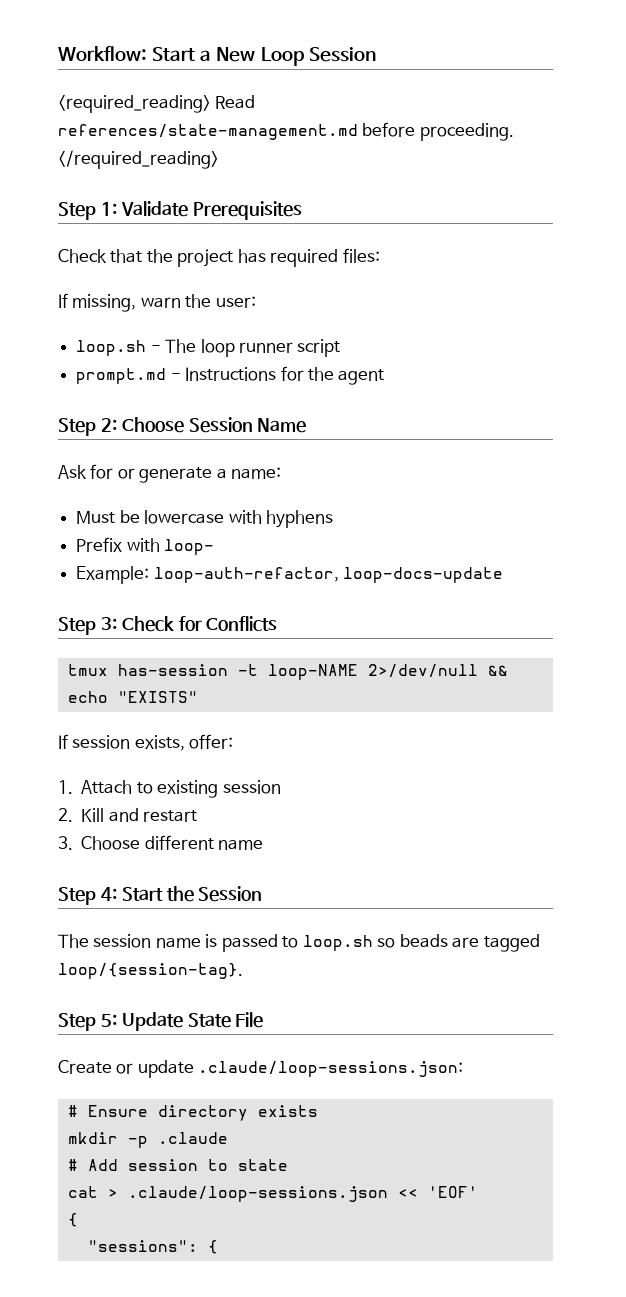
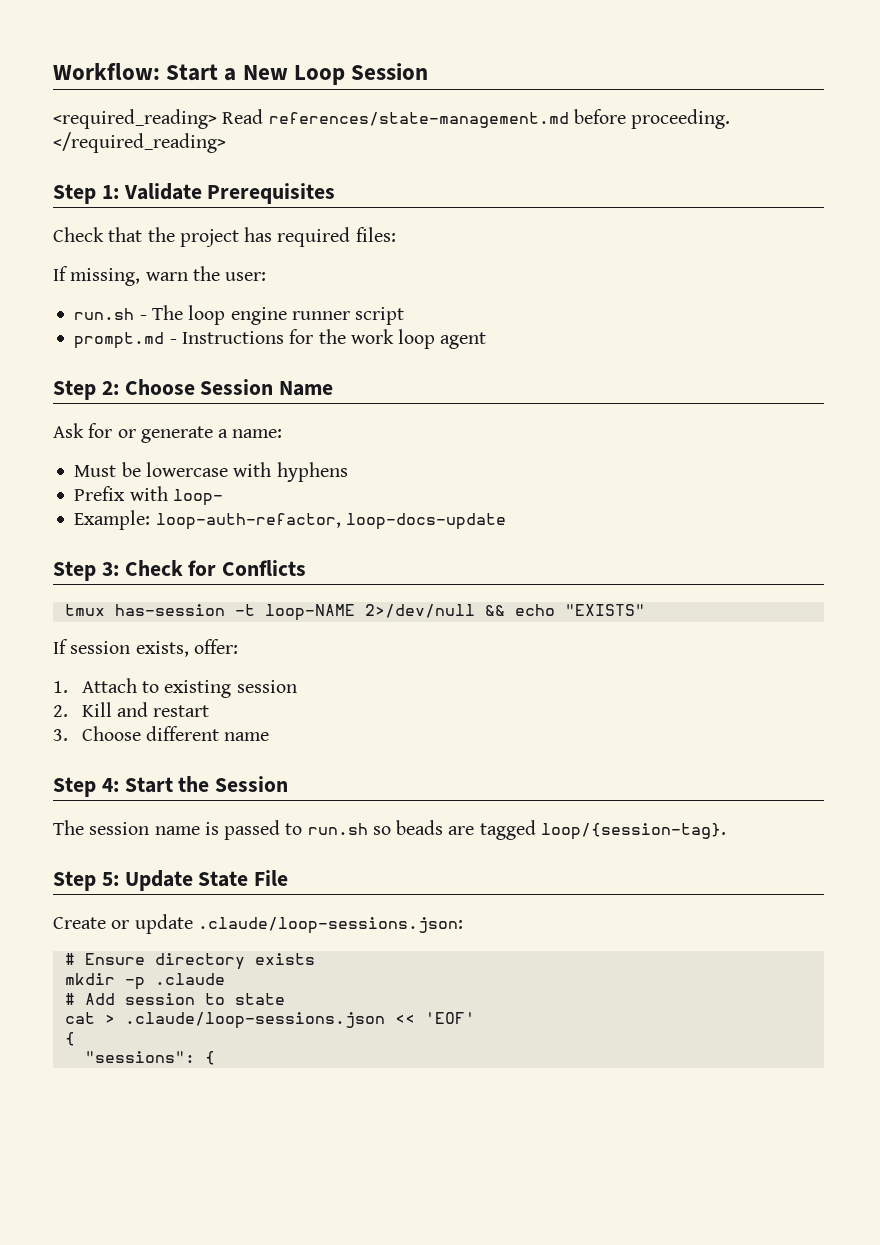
- loop.sh - The loop runner script
+ run.sh - The loop engine runner script
- prompt.md - Instructions for the agent
+ prompt.md - Instructions for the work loop agent
- The session name is passed to loop.sh so beads are tagged loop/{session-tag}.
+ The session name is passed to run.sh so beads are tagged loop/{session-tag}.

